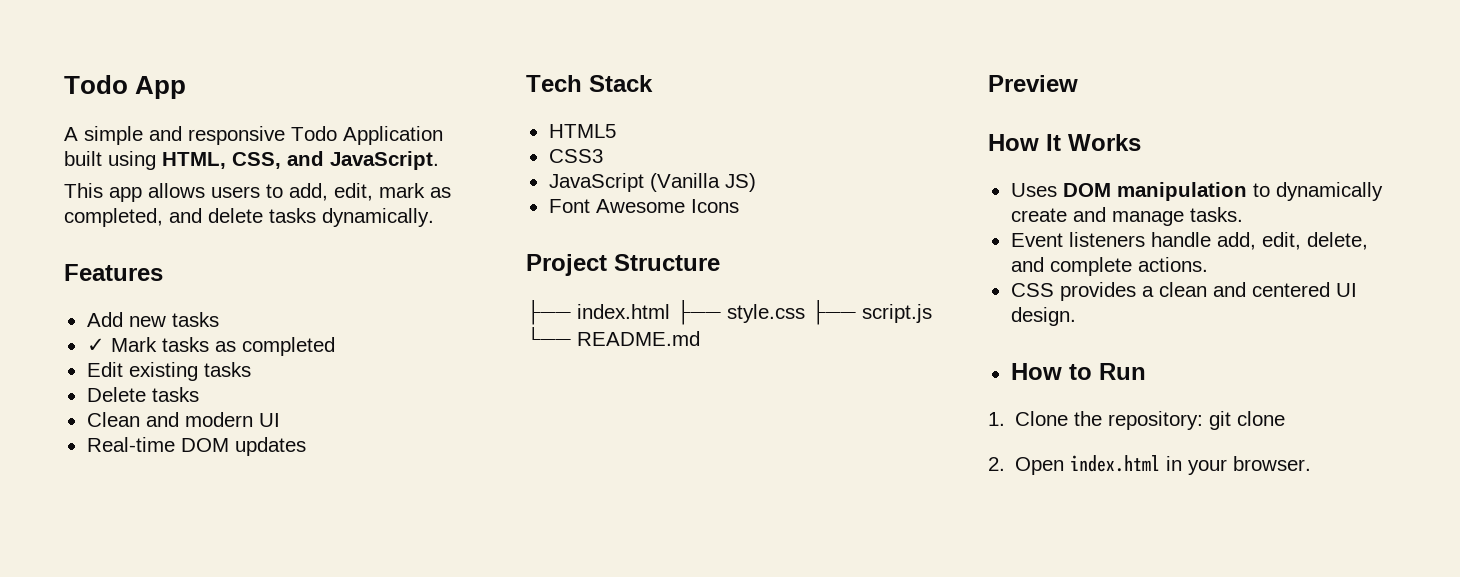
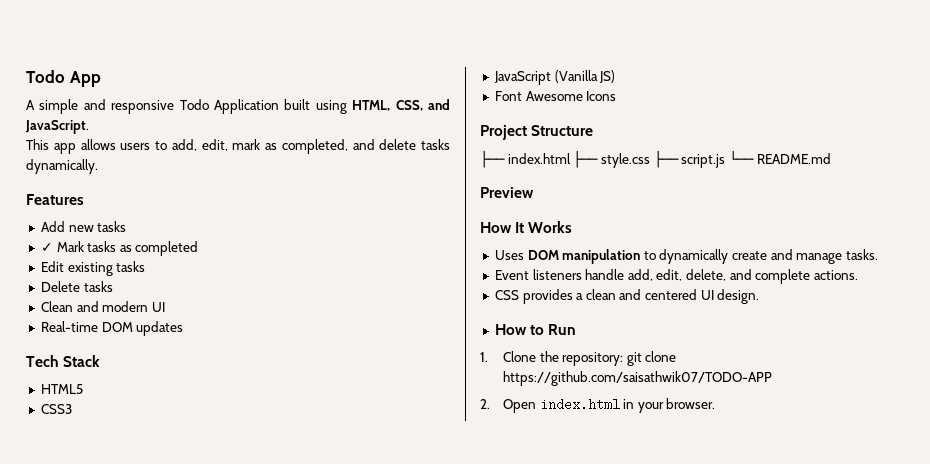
- 1. Clone the repository: git clone
+ 1. Clone the repository: git clone https://github.com/saisathwik07/TODO-APP

